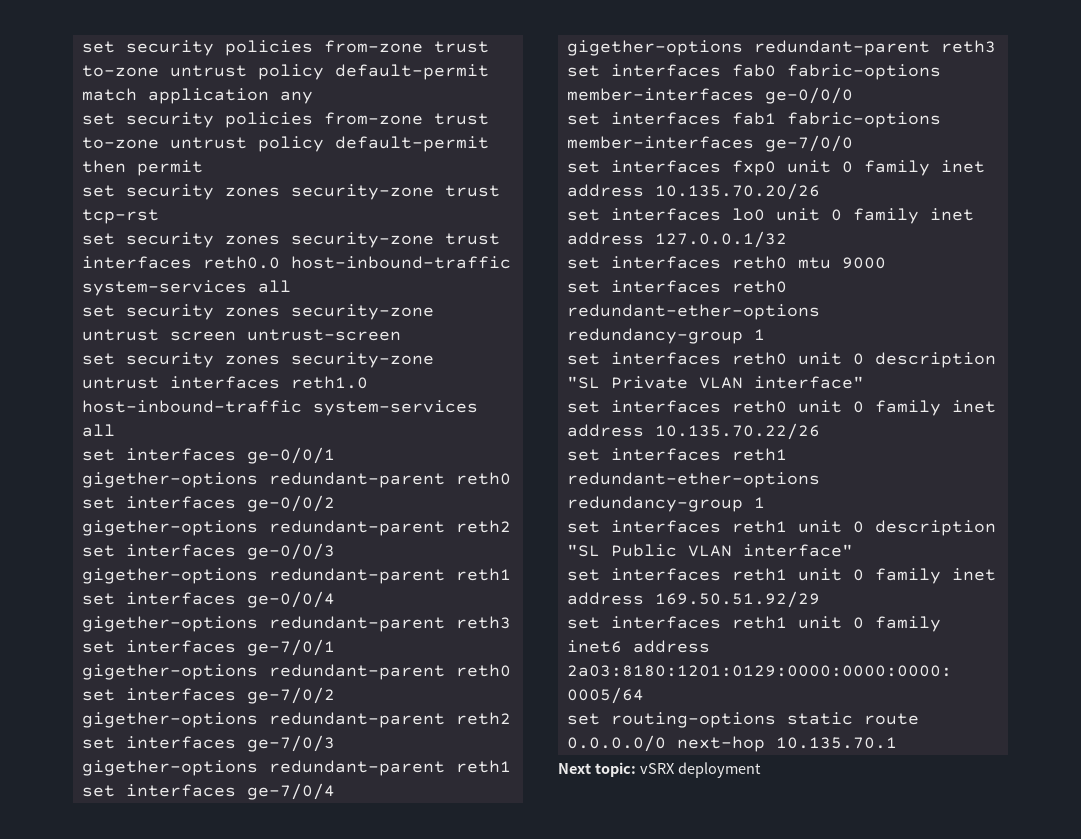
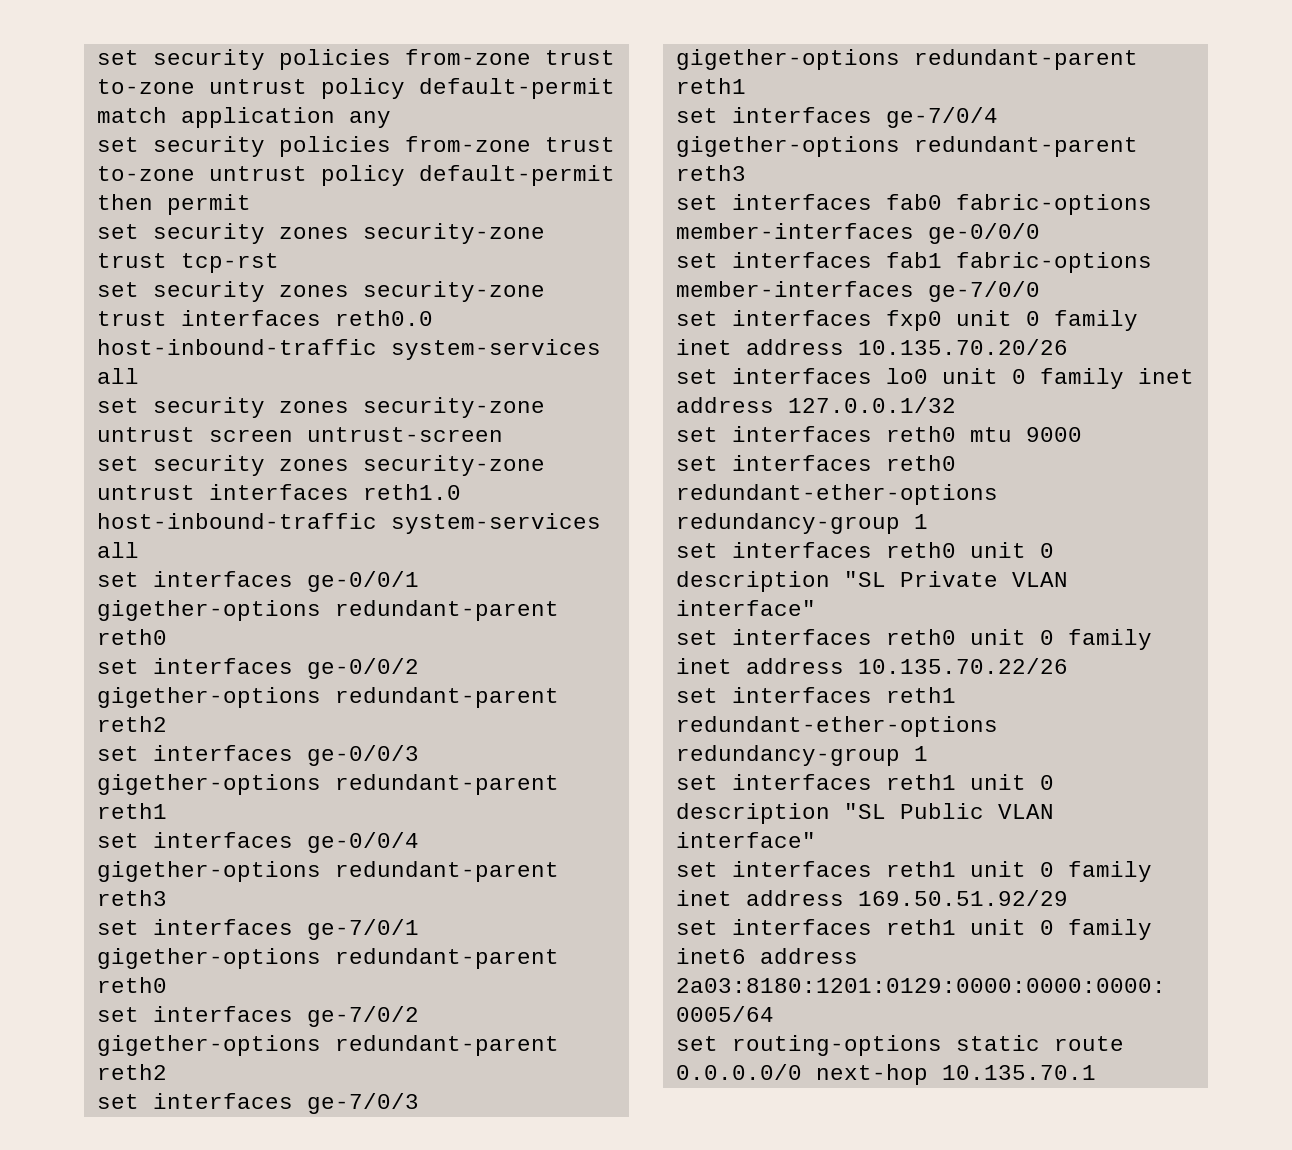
- Next topic: vSRX deployment

